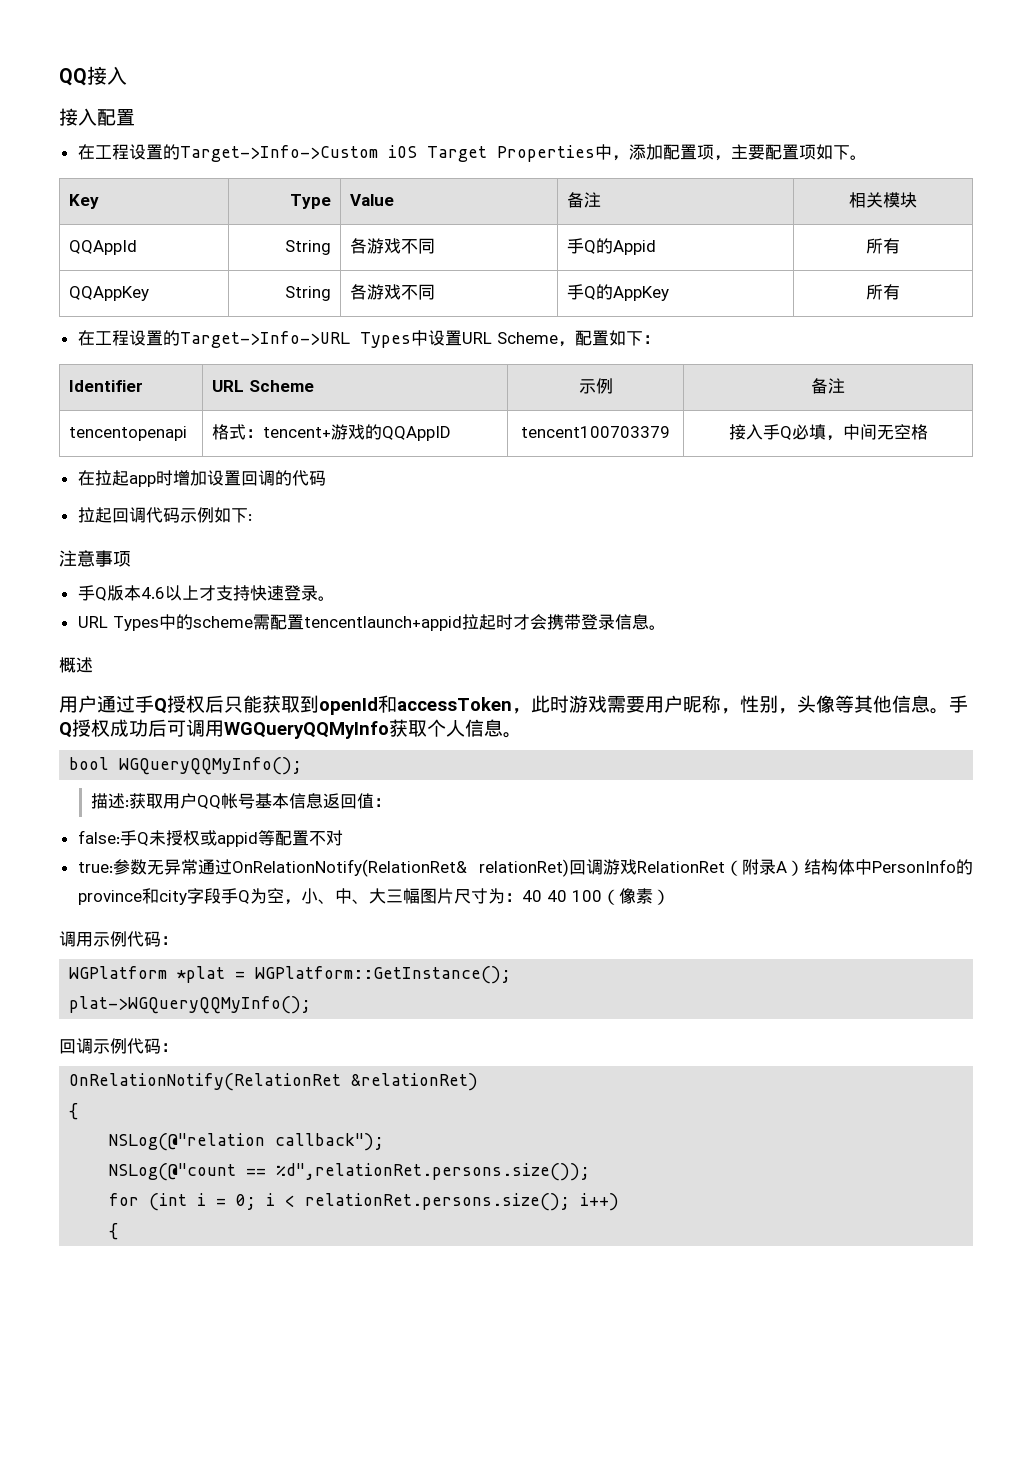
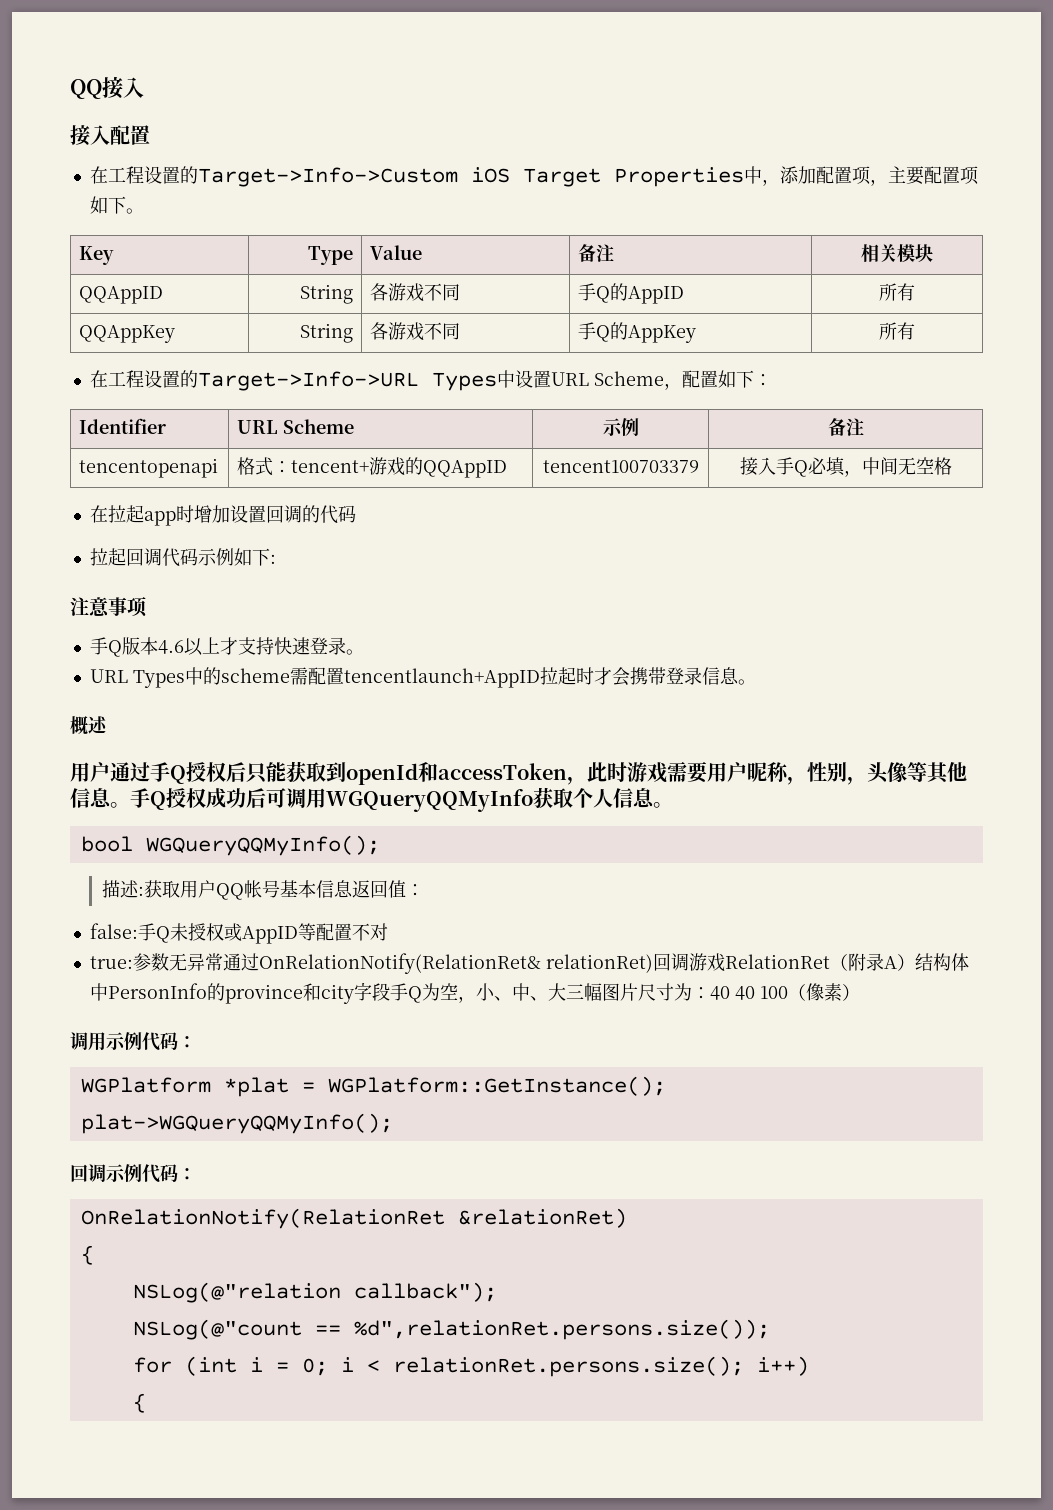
- QQAppId | String | 各游戏不同 | 手Q的Appid | 所有
+ QQAppID | String | 各游戏不同 | 手Q的AppID | 所有
- URL Types中的scheme需配置tencentlaunch+appid拉起时才会携带登录信息。
+ URL Types中的scheme需配置tencentlaunch+AppID拉起时才会携带登录信息。
- false:手Q未授权或appid等配置不对
+ false:手Q未授权或AppID等配置不对

